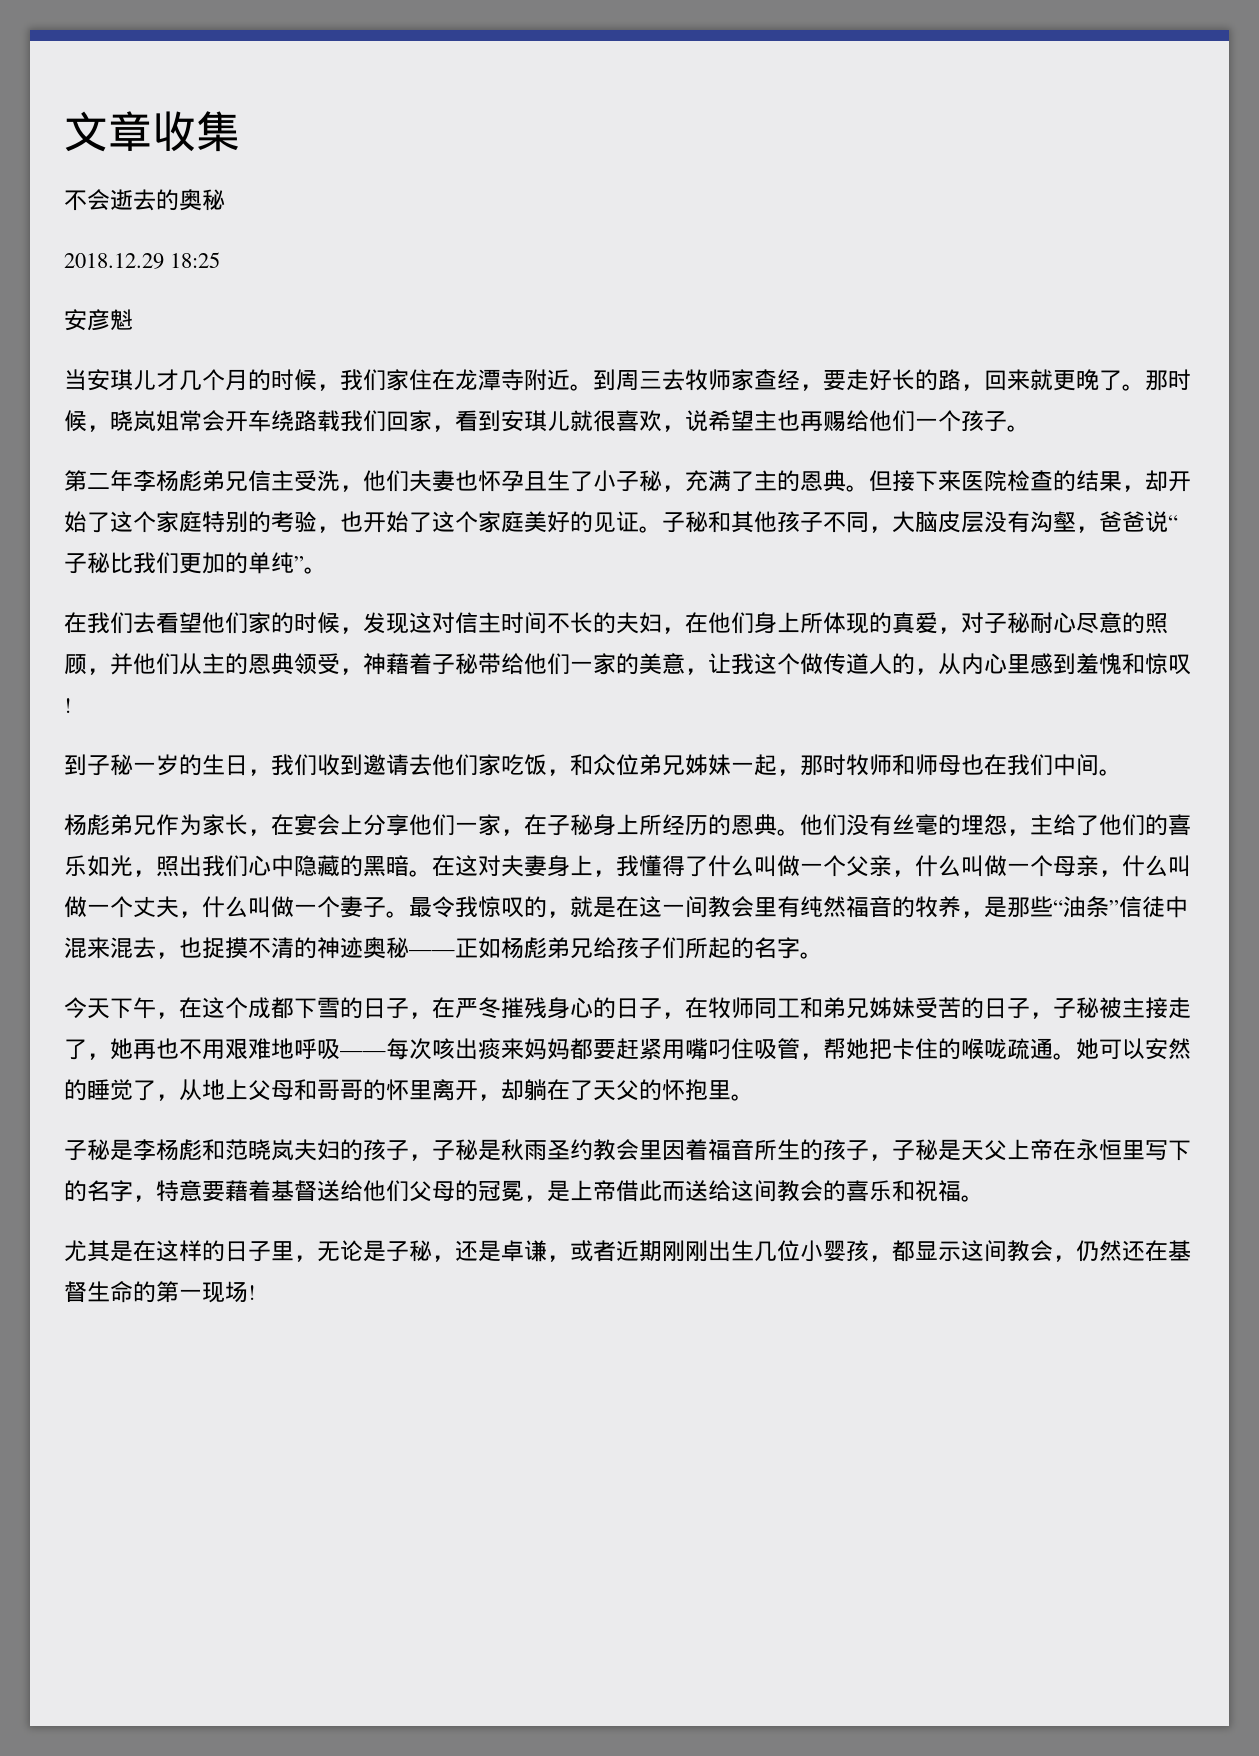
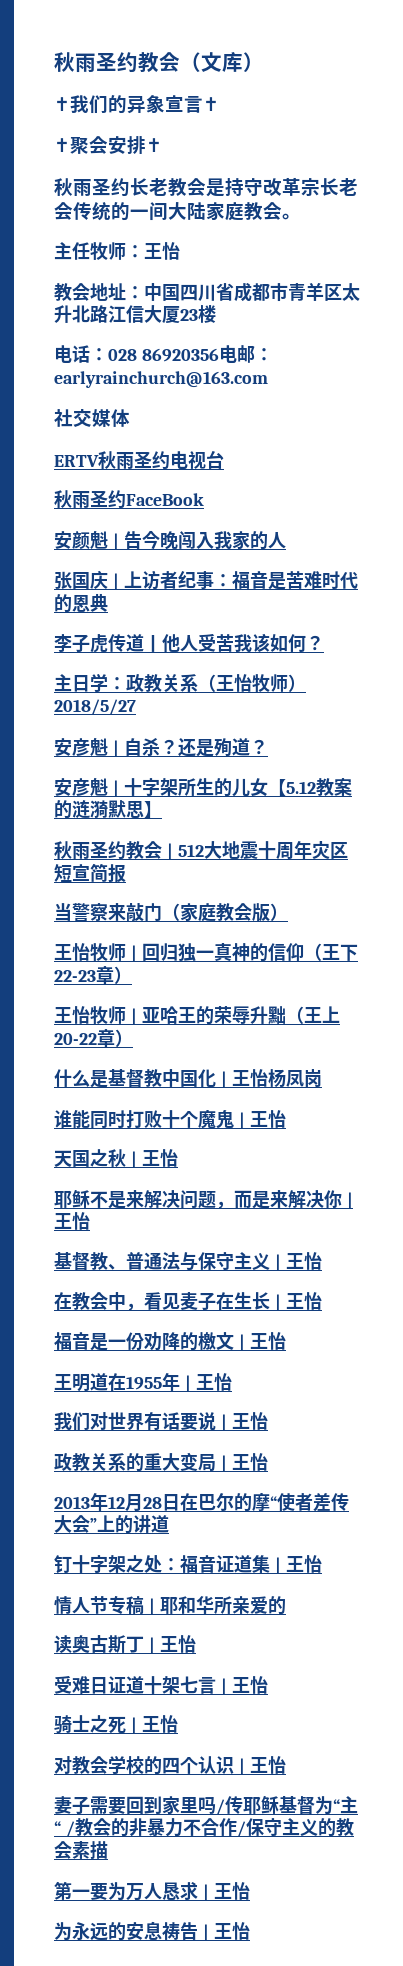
- 文章收集
- 不会逝去的奥秘
- 2018.12.29 18:25
- 安彦魁
- 当安琪儿才几个月的时候，我们家住在龙潭寺附近。到周三去牧师家查经，要走好长的路，回来就更晚了。那时候，晓岚姐常会开车绕路载我们回家，看到安琪儿就很喜欢，说希望主也再赐给他们一个孩子。
- 第二年李杨彪弟兄信主受洗，他们夫妻也怀孕且生了小子秘，充满了主的恩典。但接下来医院检查的结果，却开始了这个家庭特别的考验，也开始了这个家庭美好的见证。子秘和其他孩子不同，大脑皮层没有沟壑，爸爸说“子秘比我们更加的单纯”。
- 在我们去看望他们家的时候，发现这对信主时间不长的夫妇，在他们身上所体现的真爱，对子秘耐心尽意的照顾，并他们从主的恩典领受，神藉着子秘带给他们一家的美意，让我这个做传道人的，从内心里感到羞愧和惊叹!
- 到子秘一岁的生日，我们收到邀请去他们家吃饭，和众位弟兄姊妹一起，那时牧师和师母也在我们中间。
- 杨彪弟兄作为家长，在宴会上分享他们一家，在子秘身上所经历的恩典。他们没有丝毫的埋怨，主给了他们的喜乐如光，照出我们心中隐藏的黑暗。在这对夫妻身上，我懂得了什么叫做一个父亲，什么叫做一个母亲，什么叫做一个丈夫，什么叫做一个妻子。最令我惊叹的，就是在这一间教会里有纯然福音的牧养，是那些“油条”信徒中混来混去，也捉摸不清的神迹奥秘——正如杨彪弟兄给孩子们所起的名字。
- 今天下午，在这个成都下雪的日子，在严冬摧残身心的日子，在牧师同工和弟兄姊妹受苦的日子，子秘被主接走了，她再也不用艰难地呼吸——每次咳出痰来妈妈都要赶紧用嘴叼住吸管，帮她把卡住的喉咙疏通。她可以安然的睡觉了，从地上父母和哥哥的怀里离开，却躺在了天父的怀抱里。
- 子秘是李杨彪和范晓岚夫妇的孩子，子秘是秋雨圣约教会里因着福音所生的孩子，子秘是天父上帝在永恒里写下的名字，特意要藉着基督送给他们父母的冠冕，是上帝借此而送给这间教会的喜乐和祝福。
- 尤其是在这样的日子里，无论是子秘，还是卓谦，或者近期刚刚出生几位小婴孩，都显示这间教会，仍然还在基督生命的第一现场!
+ 秋雨圣约教会（文库）
+ ✝我们的异象宣言✝
+ ✝聚会安排✝
+ 秋雨圣约长老教会是持守改革宗长老会传统的一间大陆家庭教会。
+ 主任牧师：王怡
+ 教会地址：中国四川省成都市青羊区太升北路江信大厦23楼
+ 电话：028 86920356电邮：earlyrainchurch@163.com
+ 社交媒体
+ ERTV秋雨圣约电视台
+ 秋雨圣约FaceBook
+ 安颜魁 | 告今晚闯入我家的人
+ 张国庆 | 上访者纪事：福音是苦难时代的恩典
+ 李子虎传道丨他人受苦我该如何？
+ 主日学：政教关系（王怡牧师）2018/5/27
+ 安彦魁 | 自杀？还是殉道？
+ 安彦魁 | 十字架所生的儿女【5.12教案的涟漪默思】
+ 秋雨圣约教会 | 512大地震十周年灾区短宣简报
+ 当警察来敲门（家庭教会版）
+ 王怡牧师 | 回归独一真神的信仰（王下22-23章）
+ 王怡牧师 | 亚哈王的荣辱升黜（王上20-22章）
+ 什么是基督教中国化 | 王怡杨凤岗
+ 谁能同时打败十个魔鬼 | 王怡
+ 天国之秋 | 王怡
+ 耶稣不是来解决问题，而是来解决你 | 王怡
+ 基督教、普通法与保守主义 | 王怡
+ 在教会中，看见麦子在生长 | 王怡
+ 福音是一份劝降的檄文 | 王怡
+ 王明道在1955年 | 王怡
+ 我们对世界有话要说 | 王怡
+ 政教关系的重大变局 | 王怡
+ 2013年12月28日在巴尔的摩“使者差传大会”上的讲道
+ 钉十字架之处：福音证道集 | 王怡
+ 情人节专稿 | 耶和华所亲爱的
+ 读奥古斯丁 | 王怡
+ 受难日证道十架七言 | 王怡
+ 骑士之死 | 王怡
+ 对教会学校的四个认识 | 王怡
+ 妻子需要回到家里吗/传耶稣基督为“主“ /教会的非暴力不合作/保守主义的教会素描
+ 第一要为万人恳求 | 王怡
+ 为永远的安息祷告 | 王怡

